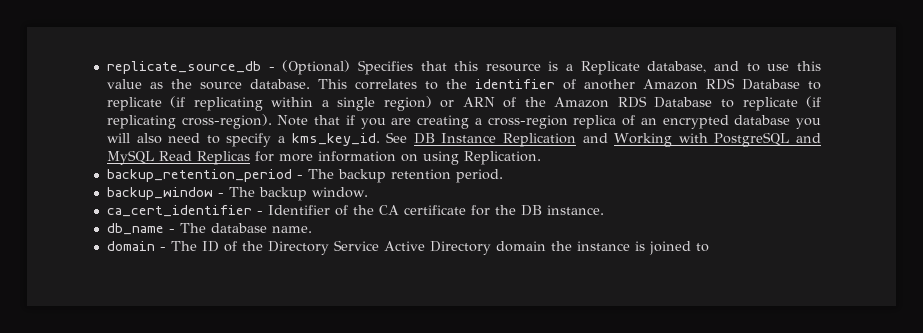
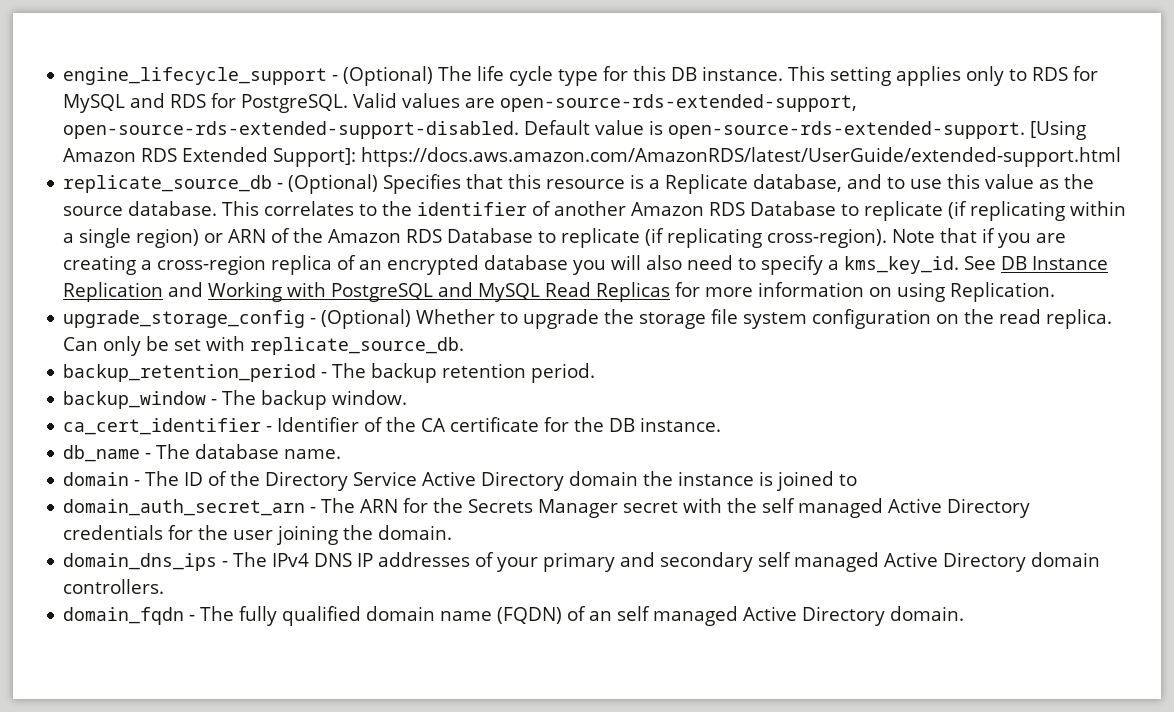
+ engine_lifecycle_support - (Optional) The life cycle type for this DB instance. This setting applies only to RDS for MySQL and RDS for PostgreSQL. Valid values are open-source-rds-extended-support, open-source-rds-extended-support-disabled. Default value is open-source-rds-extended-support. [Using Amazon RDS Extended Support]: https://docs.aws.amazon.com/AmazonRDS/latest/UserGuide/extended-support.html
+ upgrade_storage_config - (Optional) Whether to upgrade the storage file system configuration on the read replica. Can only be set with replicate_source_db.
+ domain_auth_secret_arn - The ARN for the Secrets Manager secret with the self managed Active Directory credentials for the user joining the domain.
+ domain_dns_ips - The IPv4 DNS IP addresses of your primary and secondary self managed Active Directory domain controllers.
+ domain_fqdn - The fully qualified domain name (FQDN) of an self managed Active Directory domain.

